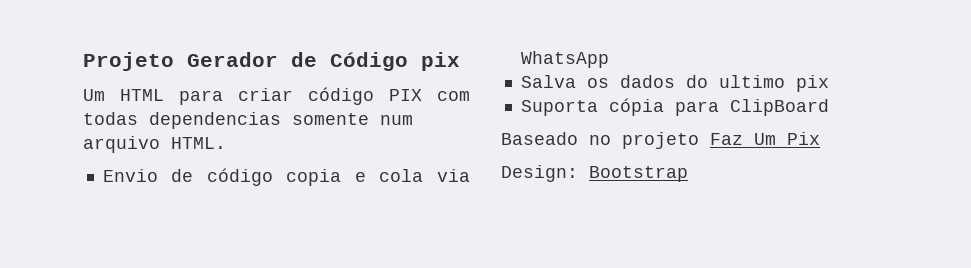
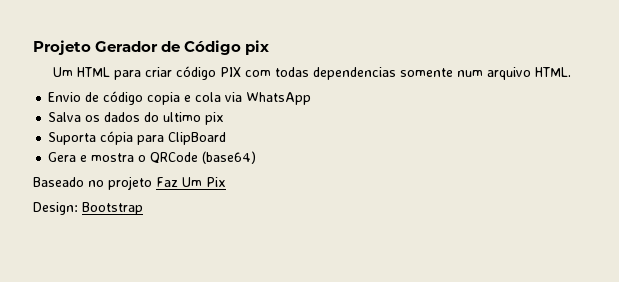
+ Gera e mostra o QRCode (base64)

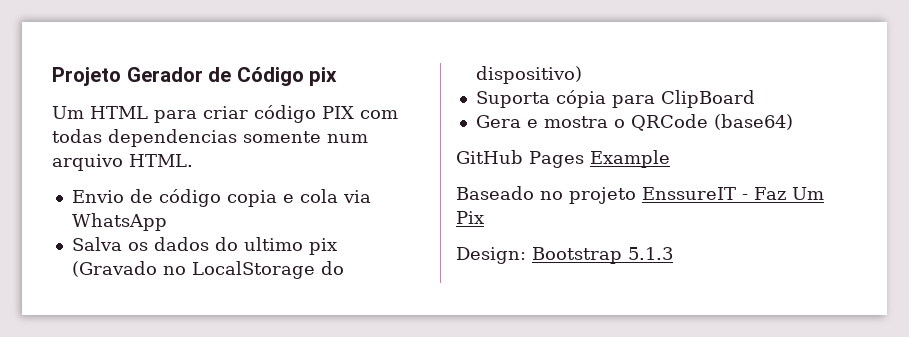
- Salva os dados do ultimo pix
+ Salva os dados do ultimo pix (Gravado no LocalStorage do dispositivo)
+ GitHub Pages Example
- Baseado no projeto Faz Um Pix
+ Baseado no projeto EnssureIT - Faz Um Pix
- Design: Bootstrap
+ Design: Bootstrap 5.1.3

